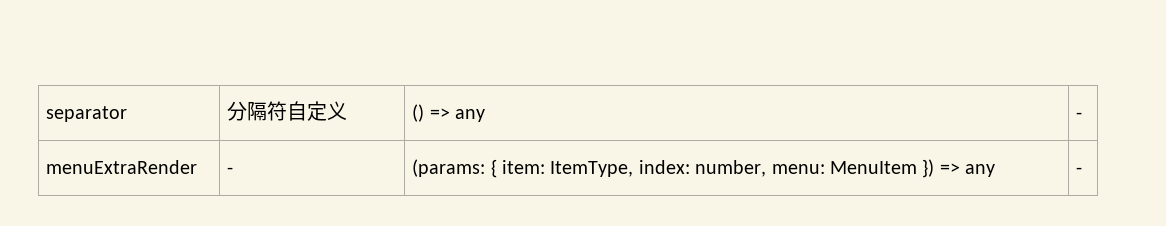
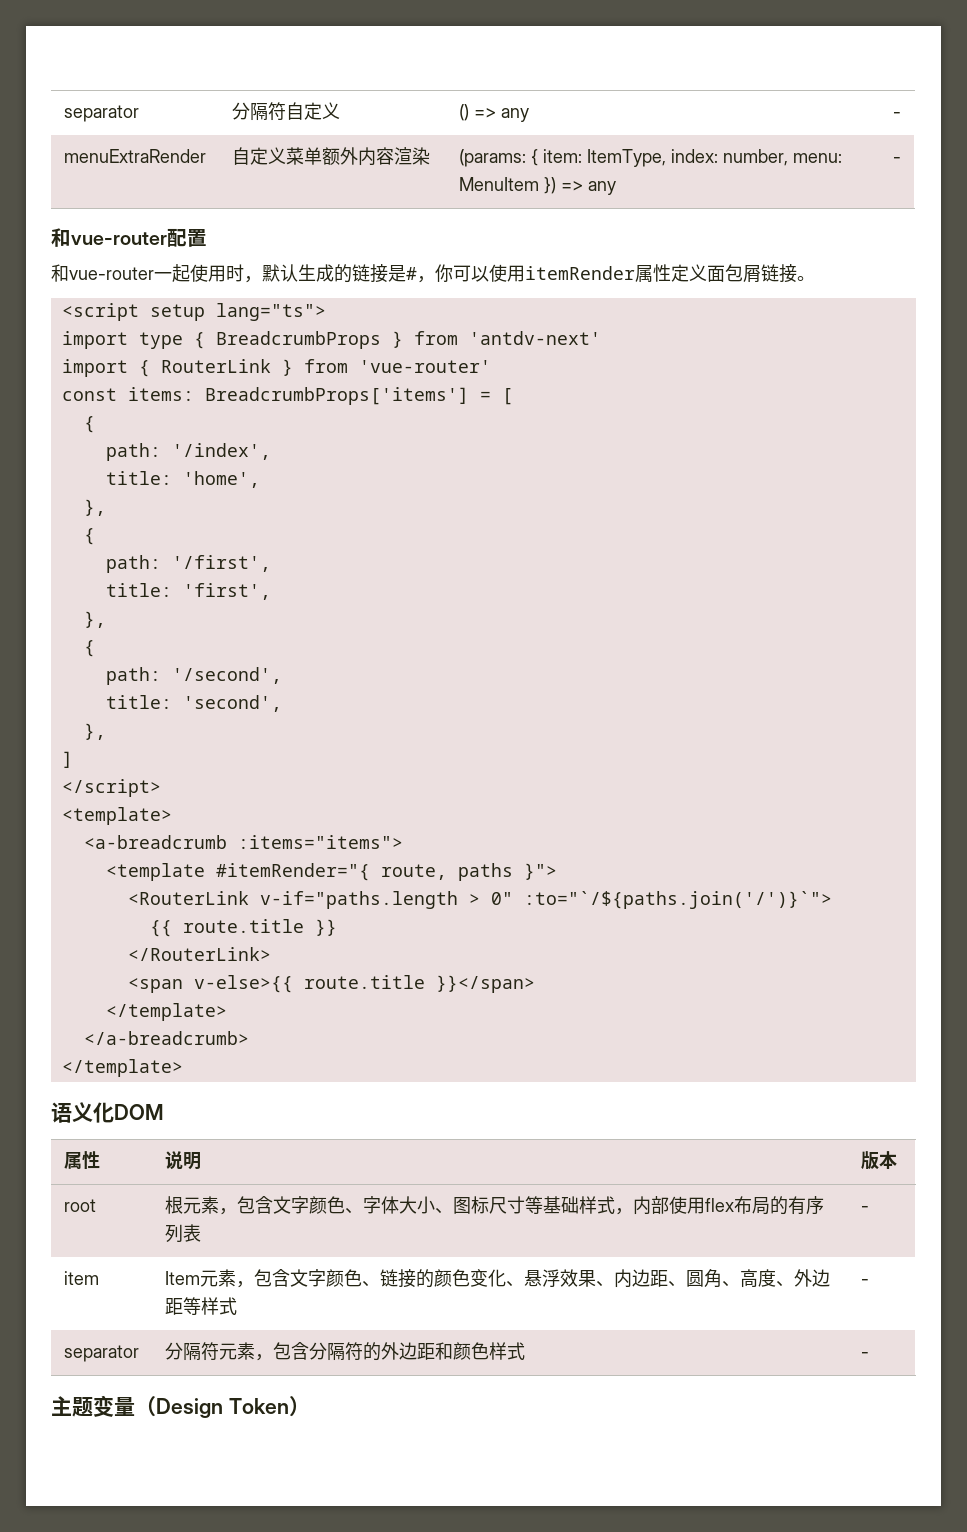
- menuExtraRender | - | (params: { item: ItemType, index: number, menu: MenuItem }) => any | -
+ menuExtraRender | 自定义菜单额外内容渲染 | (params: { item: ItemType, index: number, menu: MenuItem }) => any | -
+ 和vue-router配置
+ 和vue-router一起使用时，默认生成的链接是#，你可以使用itemRender属性定义面包屑链接。
+ <script setup lang="ts">
+ import type { BreadcrumbProps } from 'antdv-next'
+ import { RouterLink } from 'vue-router'
+ const items: BreadcrumbProps['items'] = [
+ {
+ path: '/index',
+ title: 'home',
+ },
+ {
+ path: '/first',
+ title: 'first',
+ },
+ {
+ path: '/second',
+ title: 'second',
+ },
+ ]
+ </script>
+ <template>
+ <a-breadcrumb :items="items">
+ <template #itemRender="{ route, paths }">
+ <RouterLink v-if="paths.length > 0" :to="`/${paths.join('/')}`">
+ {{ route.title }}
+ </RouterLink>
+ <span v-else>{{ route.title }}</span>
+ </template>
+ </a-breadcrumb>
+ </template>
+ 语义化DOM
+ 属性 | 说明 | 版本
+ root | 根元素，包含文字颜色、字体大小、图标尺寸等基础样式，内部使用flex布局的有序列表 | -
+ item | Item元素，包含文字颜色、链接的颜色变化、悬浮效果、内边距、圆角、高度、外边距等样式 | -
+ separator | 分隔符元素，包含分隔符的外边距和颜色样式 | -
+ 主题变量（Design Token）

